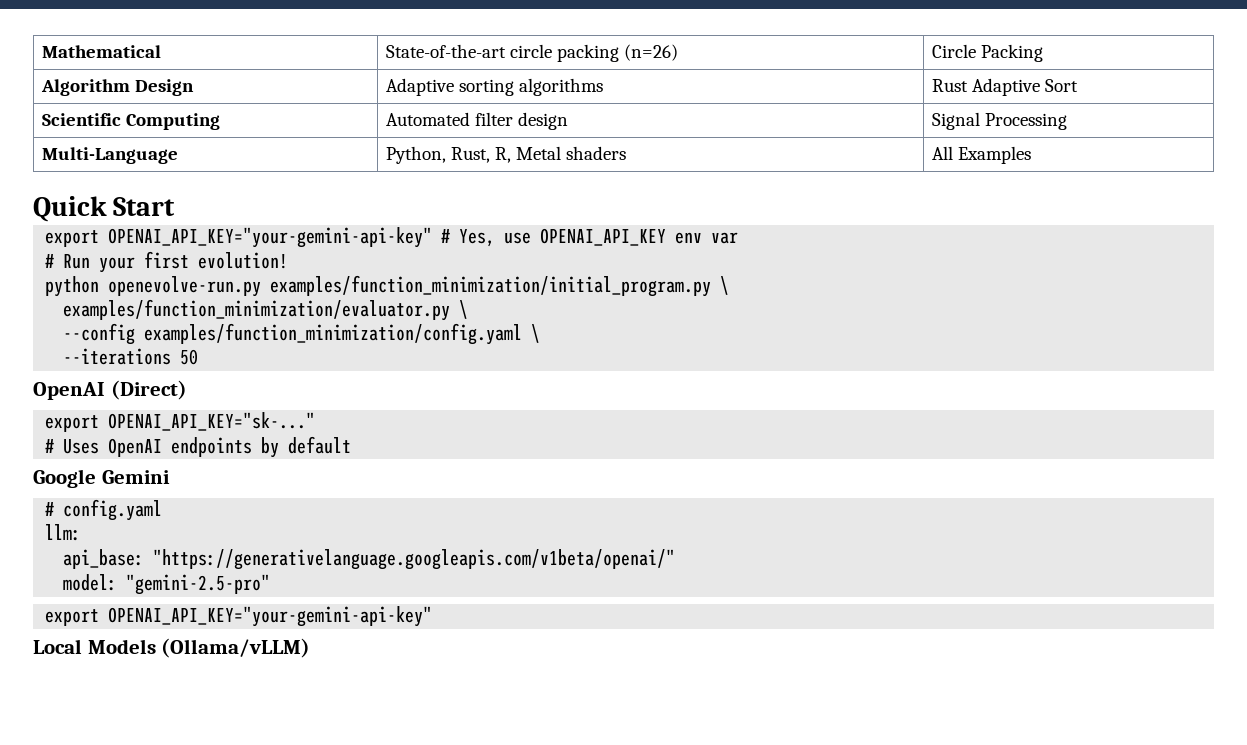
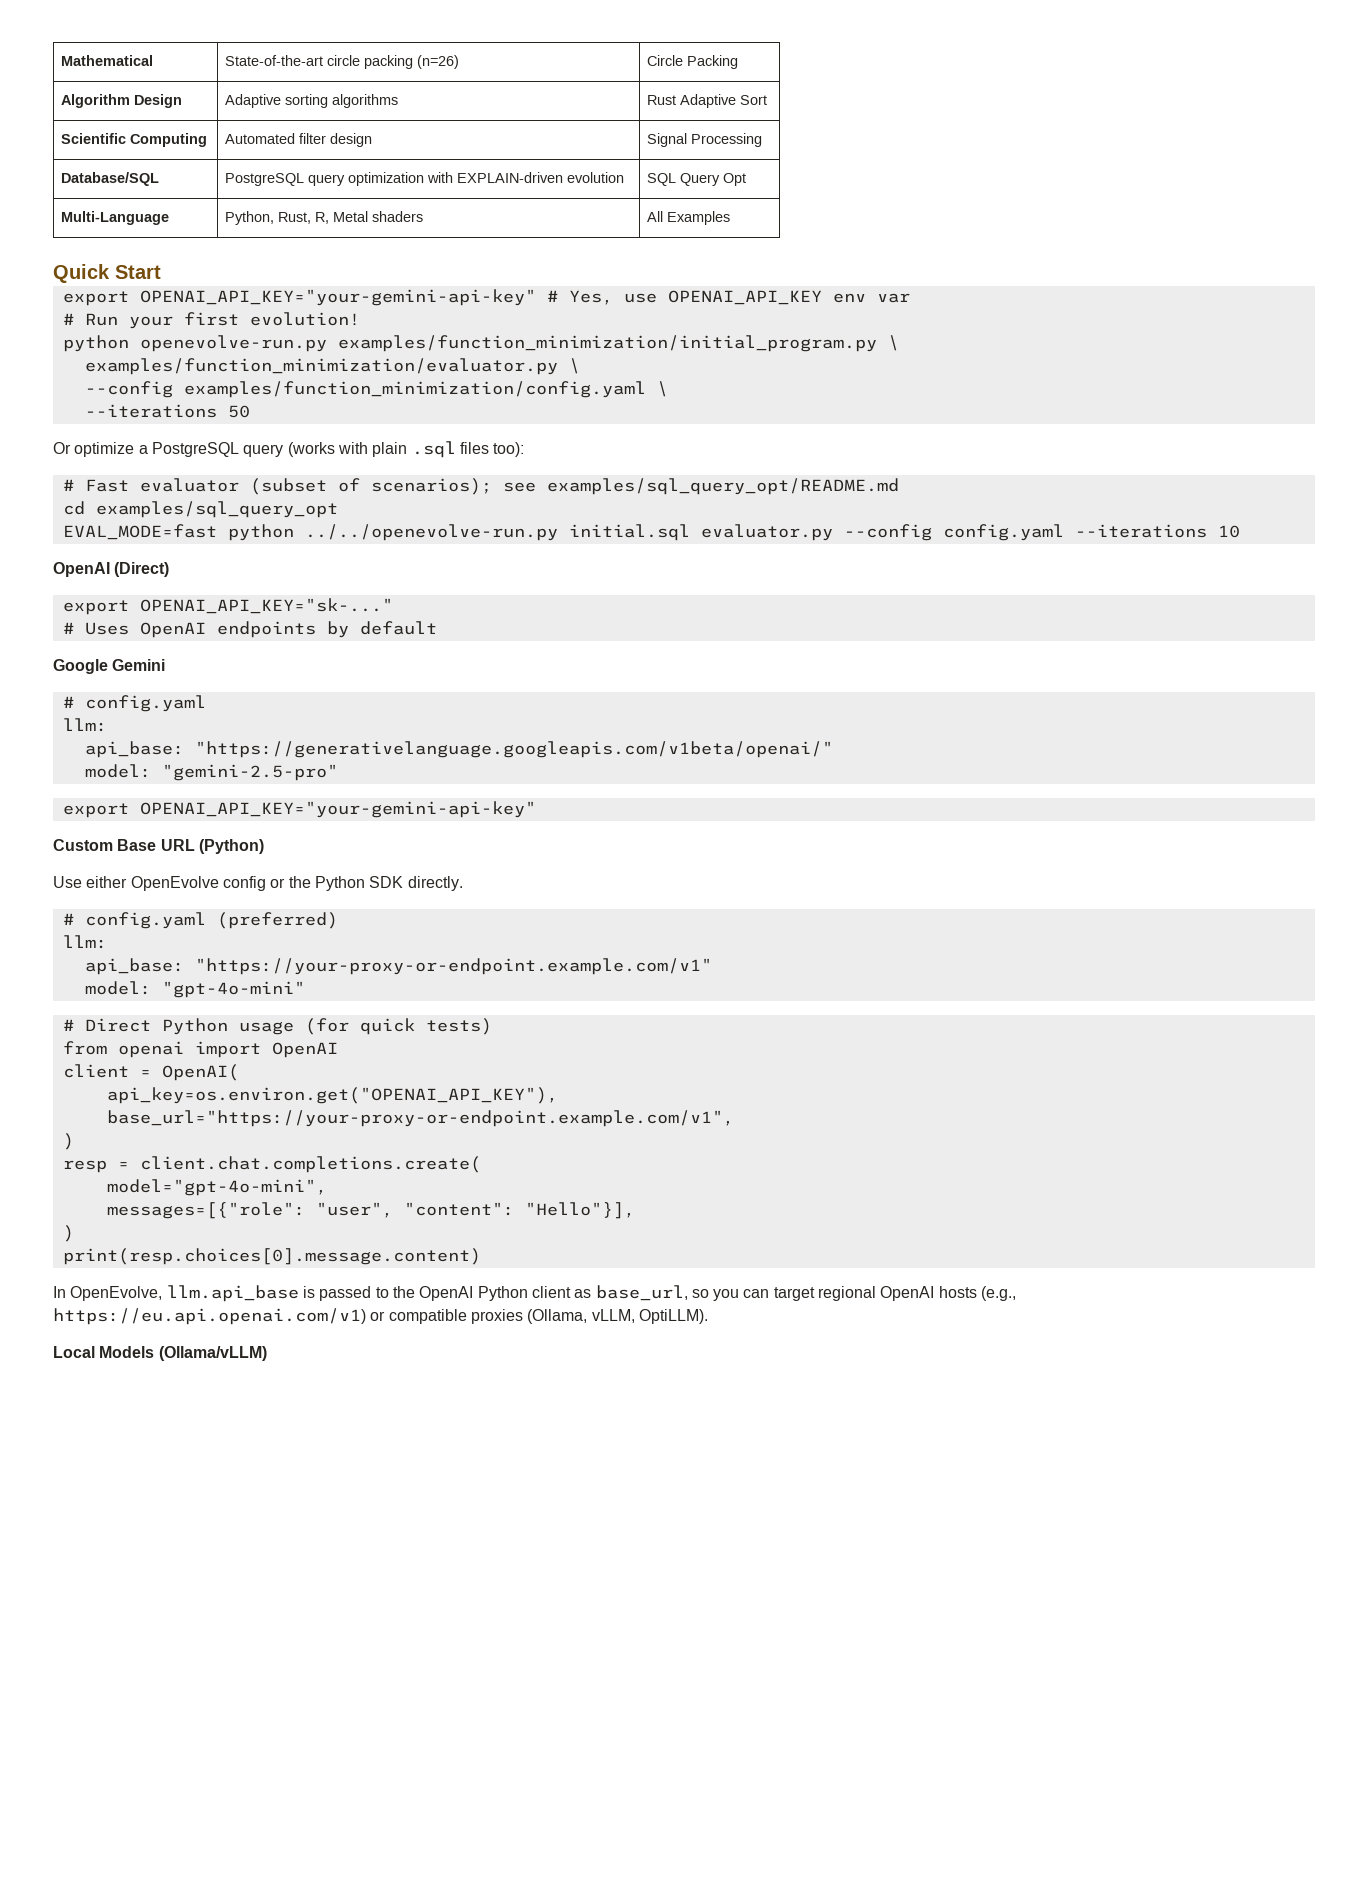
+ Database/SQL | PostgreSQL query optimization with EXPLAIN-driven evolution | SQL Query Opt
+ Or optimize a PostgreSQL query (works with plain .sql files too):
+ # Fast evaluator (subset of scenarios); see examples/sql_query_opt/README.md
+ cd examples/sql_query_opt
+ EVAL_MODE=fast python ../../openevolve-run.py initial.sql evaluator.py --config config.yaml --iterations 10
+ Custom Base URL (Python)
+ Use either OpenEvolve config or the Python SDK directly.
+ # config.yaml (preferred)
+ llm:
+ api_base: "https://your-proxy-or-endpoint.example.com/v1"
+ model: "gpt-4o-mini"
+ # Direct Python usage (for quick tests)
+ from openai import OpenAI
+ client = OpenAI(
+ api_key=os.environ.get("OPENAI_API_KEY"),
+ base_url="https://your-proxy-or-endpoint.example.com/v1",
+ )
+ resp = client.chat.completions.create(
+ model="gpt-4o-mini",
+ messages=[{"role": "user", "content": "Hello"}],
+ )
+ print(resp.choices[0].message.content)
+ In OpenEvolve, llm.api_base is passed to the OpenAI Python client as base_url, so you can target regional OpenAI hosts (e.g., https://eu.api.openai.com/v1) or compatible proxies (Ollama, vLLM, OptiLLM).

